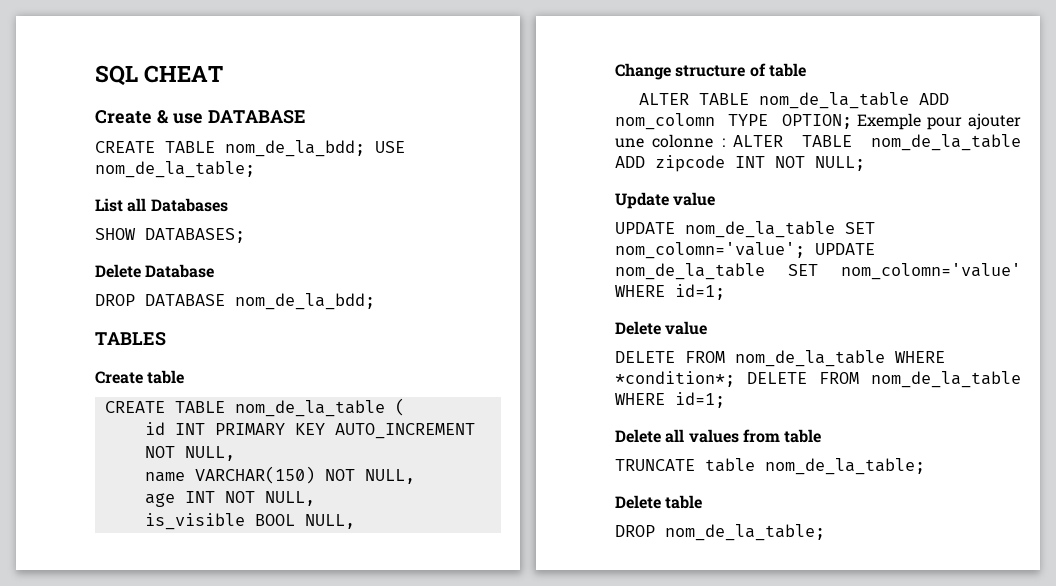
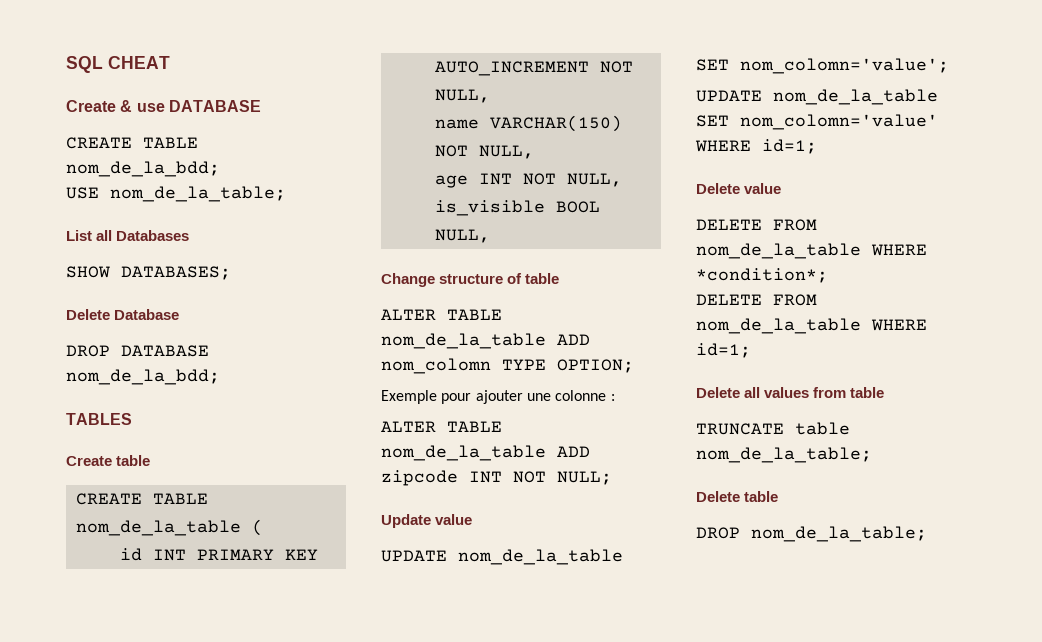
- CREATE TABLE nom_de_la_bdd; USE nom_de_la_table;
+ CREATE TABLE nom_de_la_bdd;
+ USE nom_de_la_table;
- ALTER TABLE nom_de_la_table ADD nom_colomn TYPE OPTION; Exemple pour ajouter une colonne : ALTER TABLE nom_de_la_table ADD zipcode INT NOT NULL;
+ ALTER TABLE nom_de_la_table ADD nom_colomn TYPE OPTION;
+ Exemple pour ajouter une colonne :
+ ALTER TABLE nom_de_la_table ADD zipcode INT NOT NULL;
- UPDATE nom_de_la_table SET nom_colomn='value'; UPDATE nom_de_la_table SET nom_colomn='value' WHERE id=1;
+ UPDATE nom_de_la_table SET nom_colomn='value';
+ UPDATE nom_de_la_table SET nom_colomn='value' WHERE id=1;
- DELETE FROM nom_de_la_table WHERE *condition*; DELETE FROM nom_de_la_table WHERE id=1;
+ DELETE FROM nom_de_la_table WHERE *condition*;
+ DELETE FROM nom_de_la_table WHERE id=1;

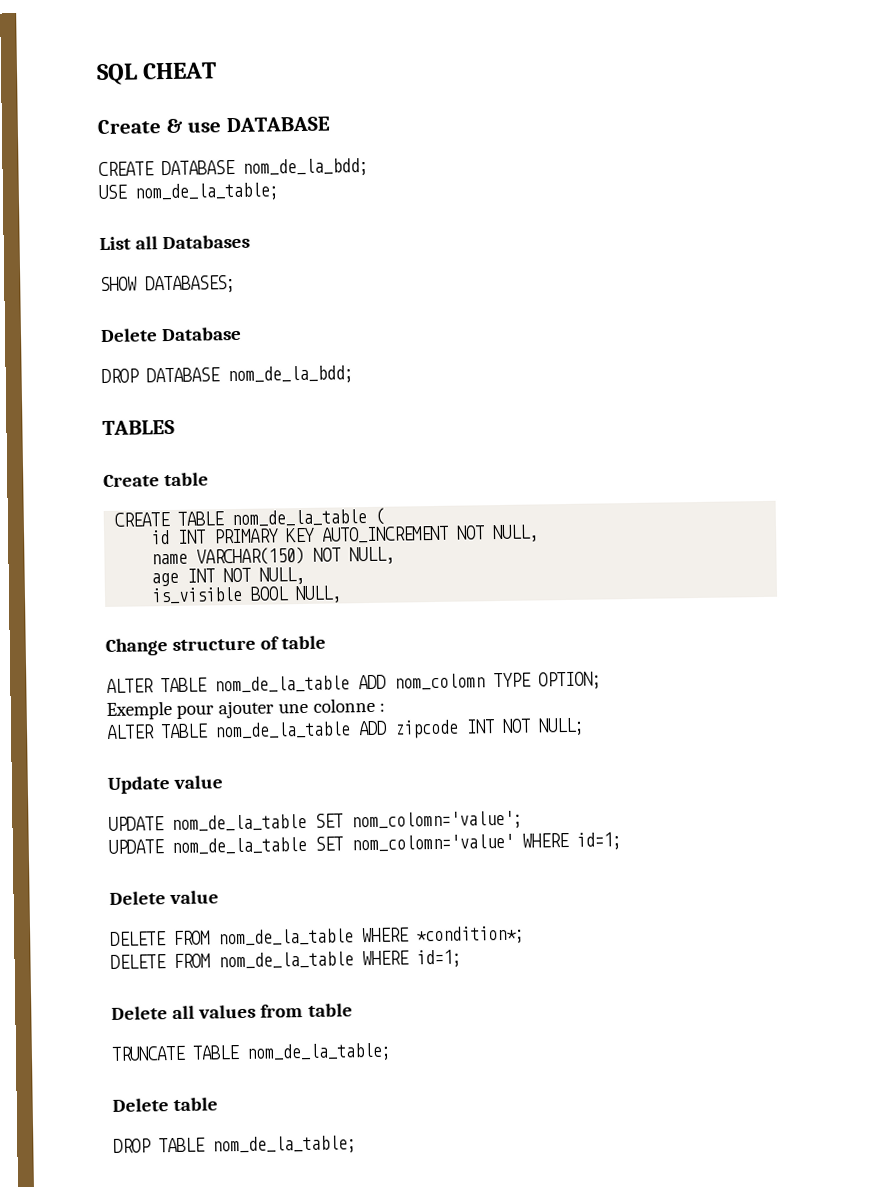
- CREATE TABLE nom_de_la_bdd;
+ CREATE DATABASE nom_de_la_bdd;
- TRUNCATE table nom_de_la_table;
+ TRUNCATE TABLE nom_de_la_table;
- DROP nom_de_la_table;
+ DROP TABLE nom_de_la_table;

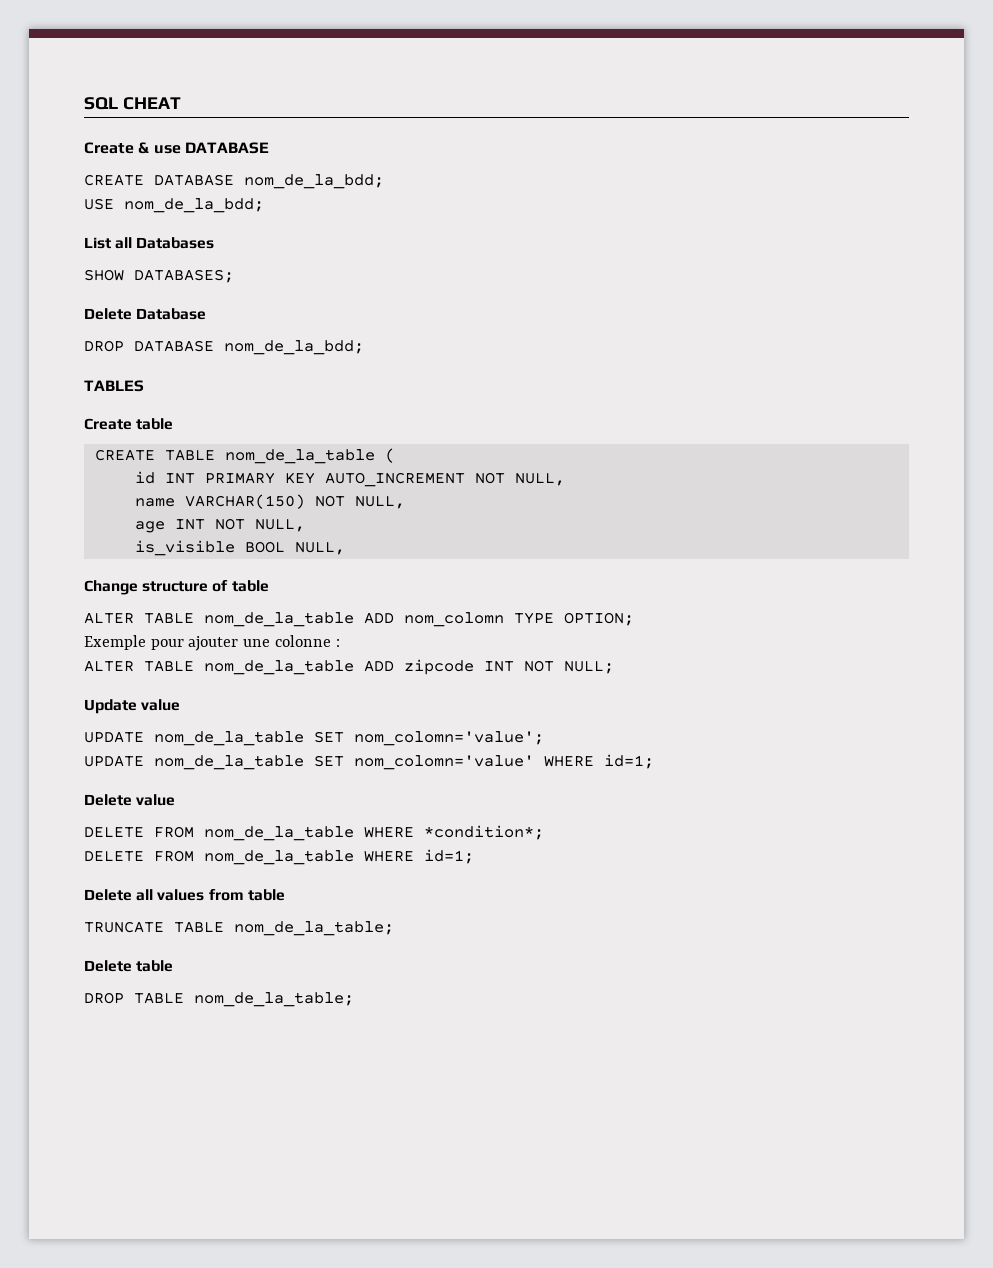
- USE nom_de_la_table;
+ USE nom_de_la_bdd;

